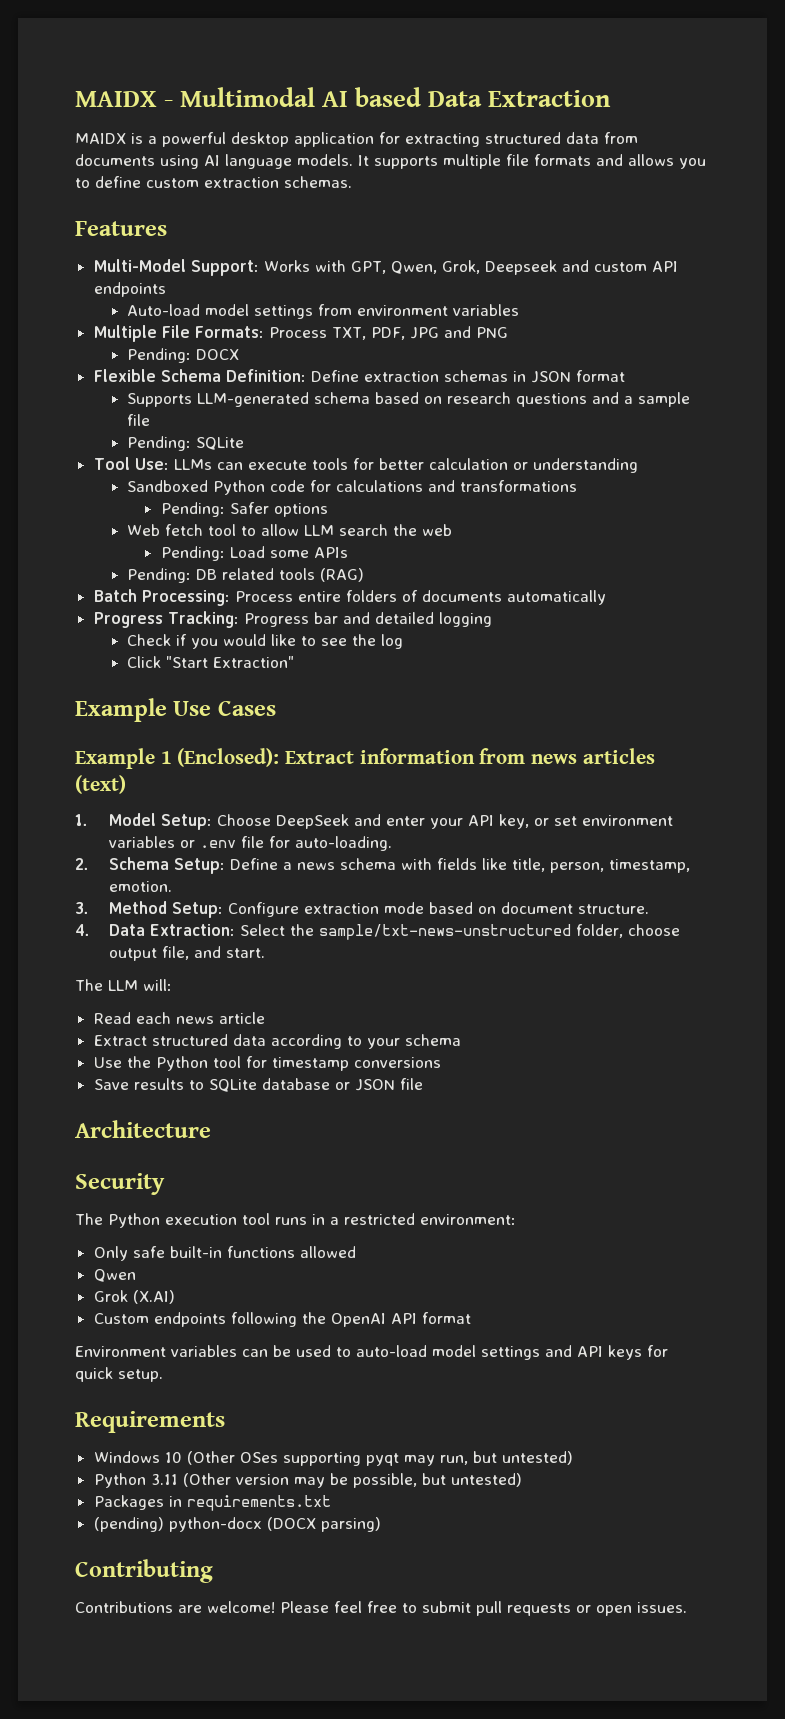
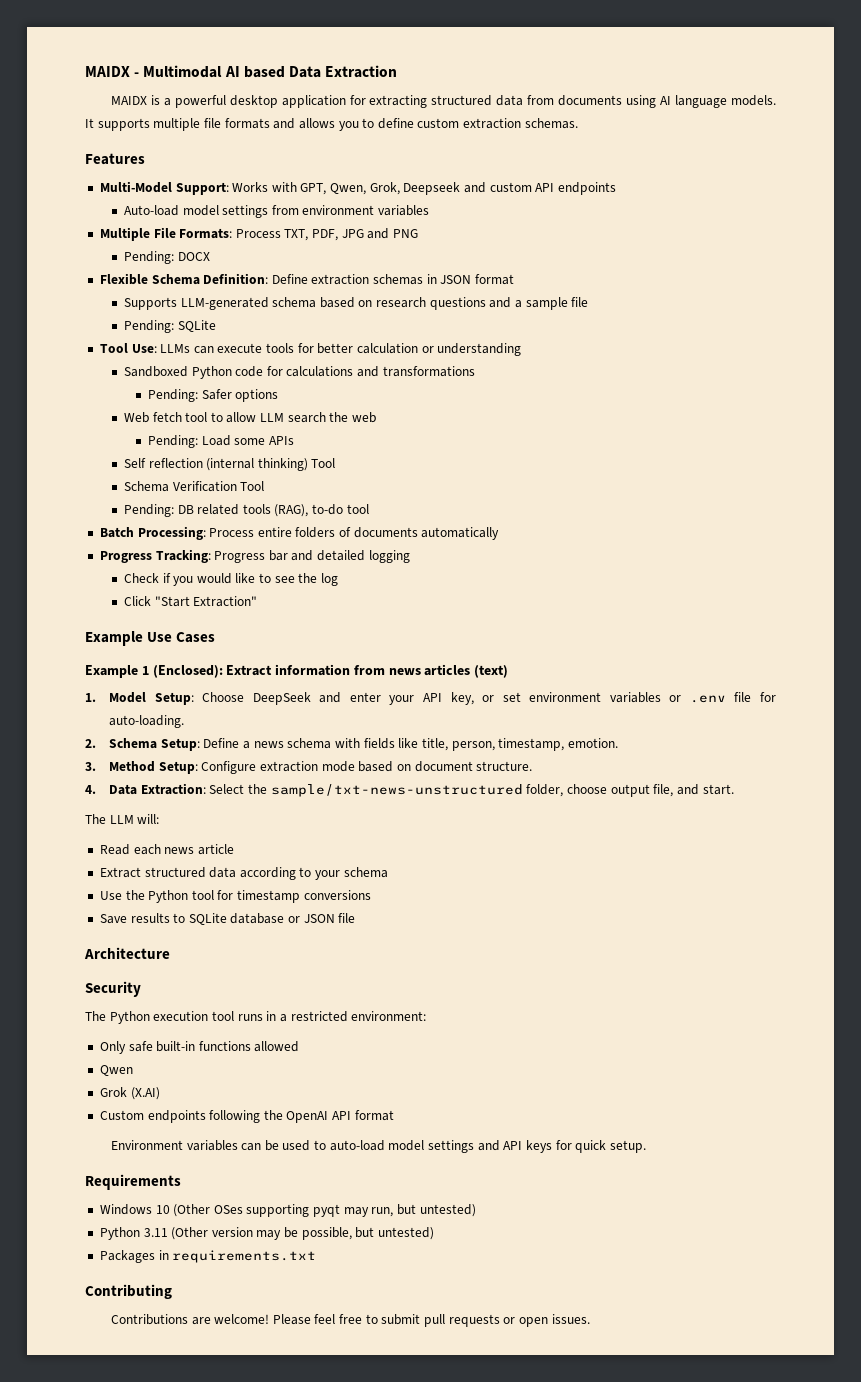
+ Self reflection (internal thinking) Tool
+ Schema Verification Tool
- Pending: DB related tools (RAG)
+ Pending: DB related tools (RAG), to-do tool
- (pending) python-docx (DOCX parsing)

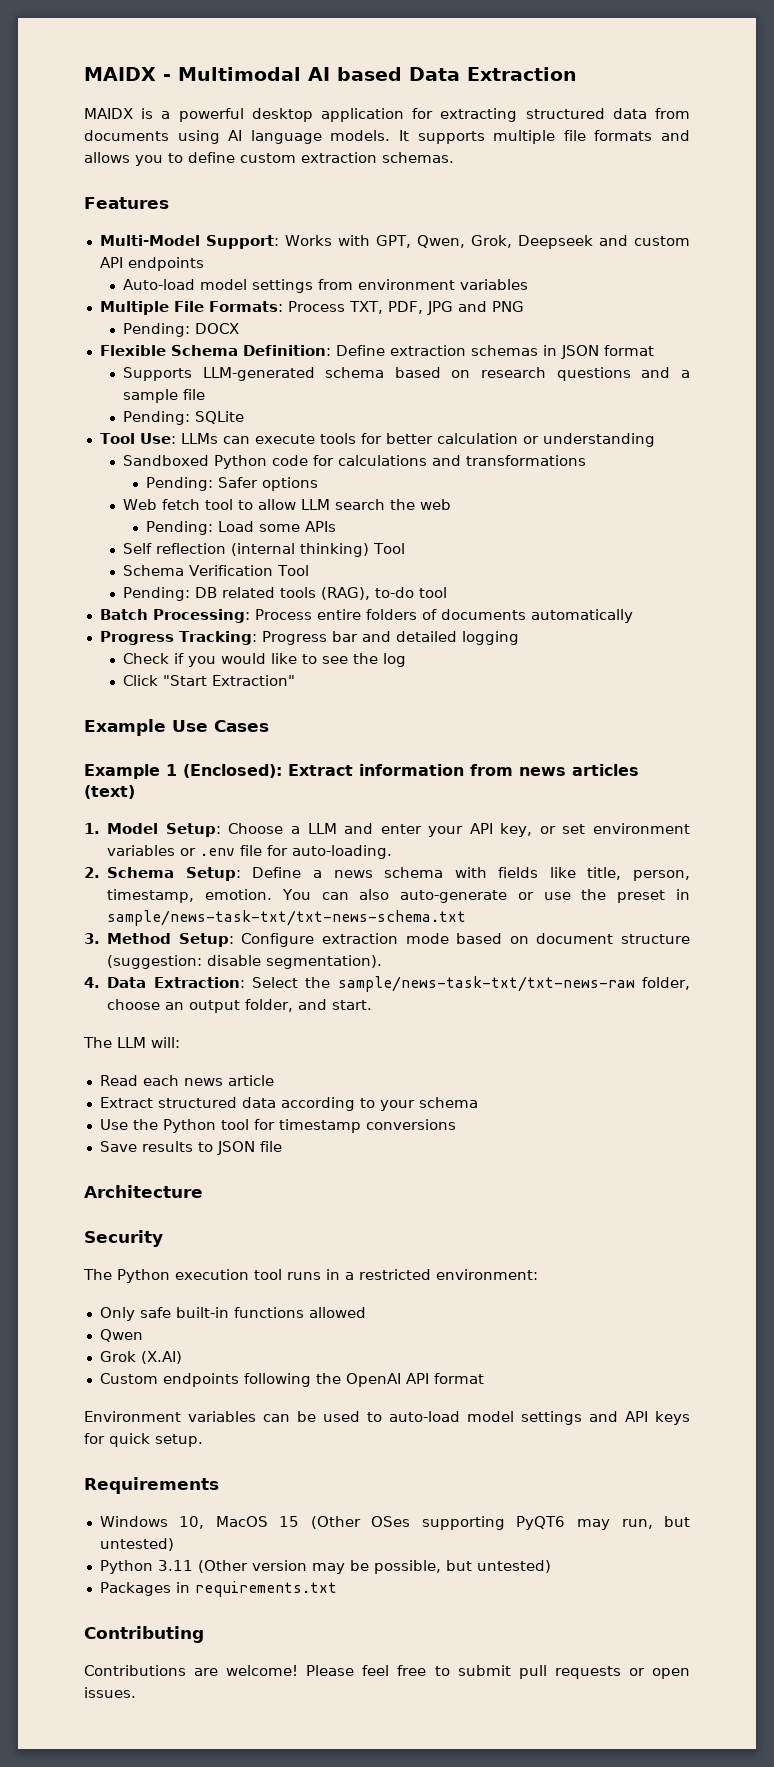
- 1. Model Setup: Choose DeepSeek and enter your API key, or set environment variables or .env file for auto-loading.
+ 1. Model Setup: Choose a LLM and enter your API key, or set environment variables or .env file for auto-loading.
+ You can also auto-generate or use the preset in sample/news-task-txt/txt-news-schema.txt
- 3. Method Setup: Configure extraction mode based on document structure.
+ 3. Method Setup: Configure extraction mode based on document structure (suggestion: disable segmentation).
- 4. Data Extraction: Select the sample/txt-news-unstructured folder, choose output file, and start.
+ 4. Data Extraction: Select the sample/news-task-txt/txt-news-raw folder, choose an output folder, and start.
- Save results to SQLite database or JSON file
+ Save results to JSON file
- Windows 10 (Other OSes supporting pyqt may run, but untested)
+ Windows 10, MacOS 15 (Other OSes supporting PyQT6 may run, but untested)

